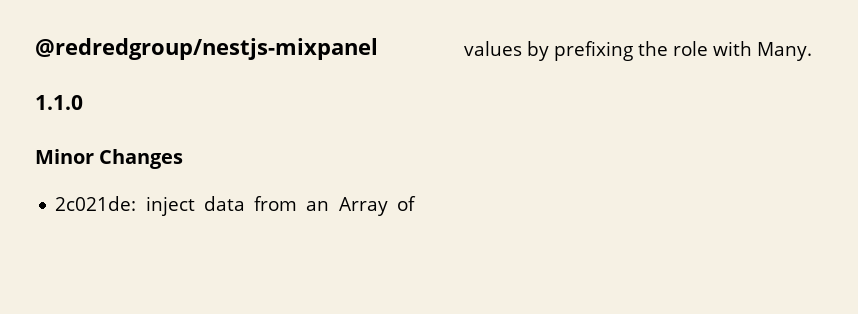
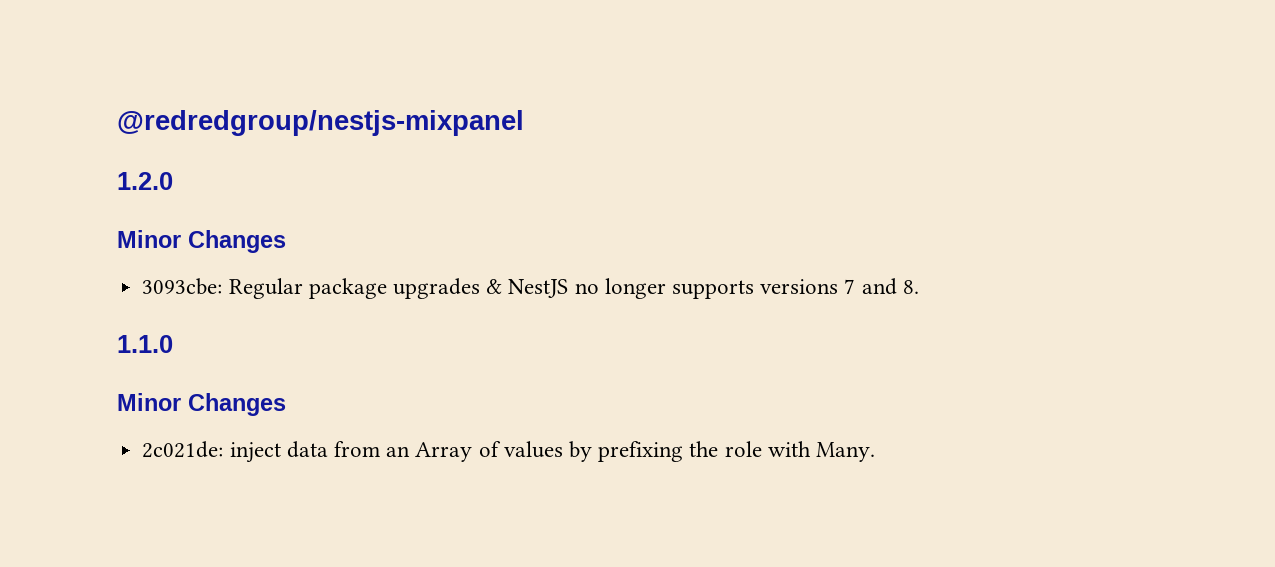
+ 1.2.0
+ Minor Changes
+ 3093cbe: Regular package upgrades & NestJS no longer supports versions 7 and 8.

